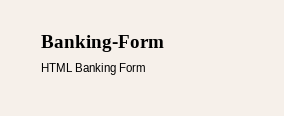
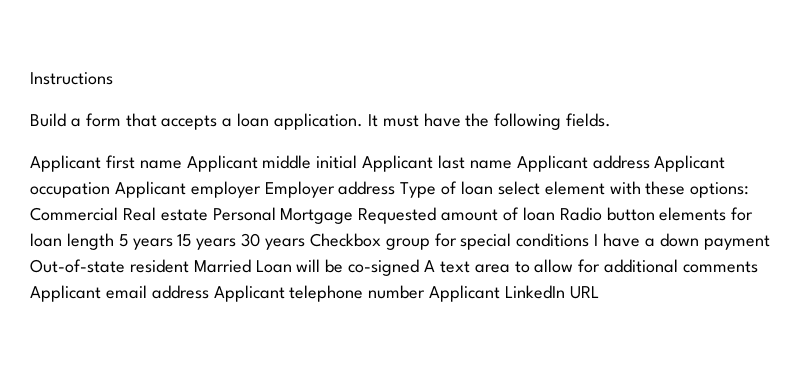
- Banking-Form
- HTML Banking Form
+ Instructions
+ Build a form that accepts a loan application. It must have the following fields.
+ Applicant first name Applicant middle initial Applicant last name Applicant address Applicant occupation Applicant employer Employer address Type of loan select element with these options: Commercial Real estate Personal Mortgage Requested amount of loan Radio button elements for loan length 5 years 15 years 30 years Checkbox group for special conditions I have a down payment Out-of-state resident Married Loan will be co-signed A text area to allow for additional comments Applicant email address Applicant telephone number Applicant LinkedIn URL

